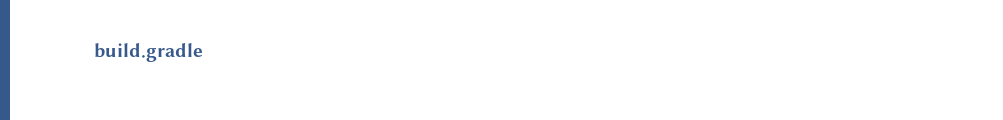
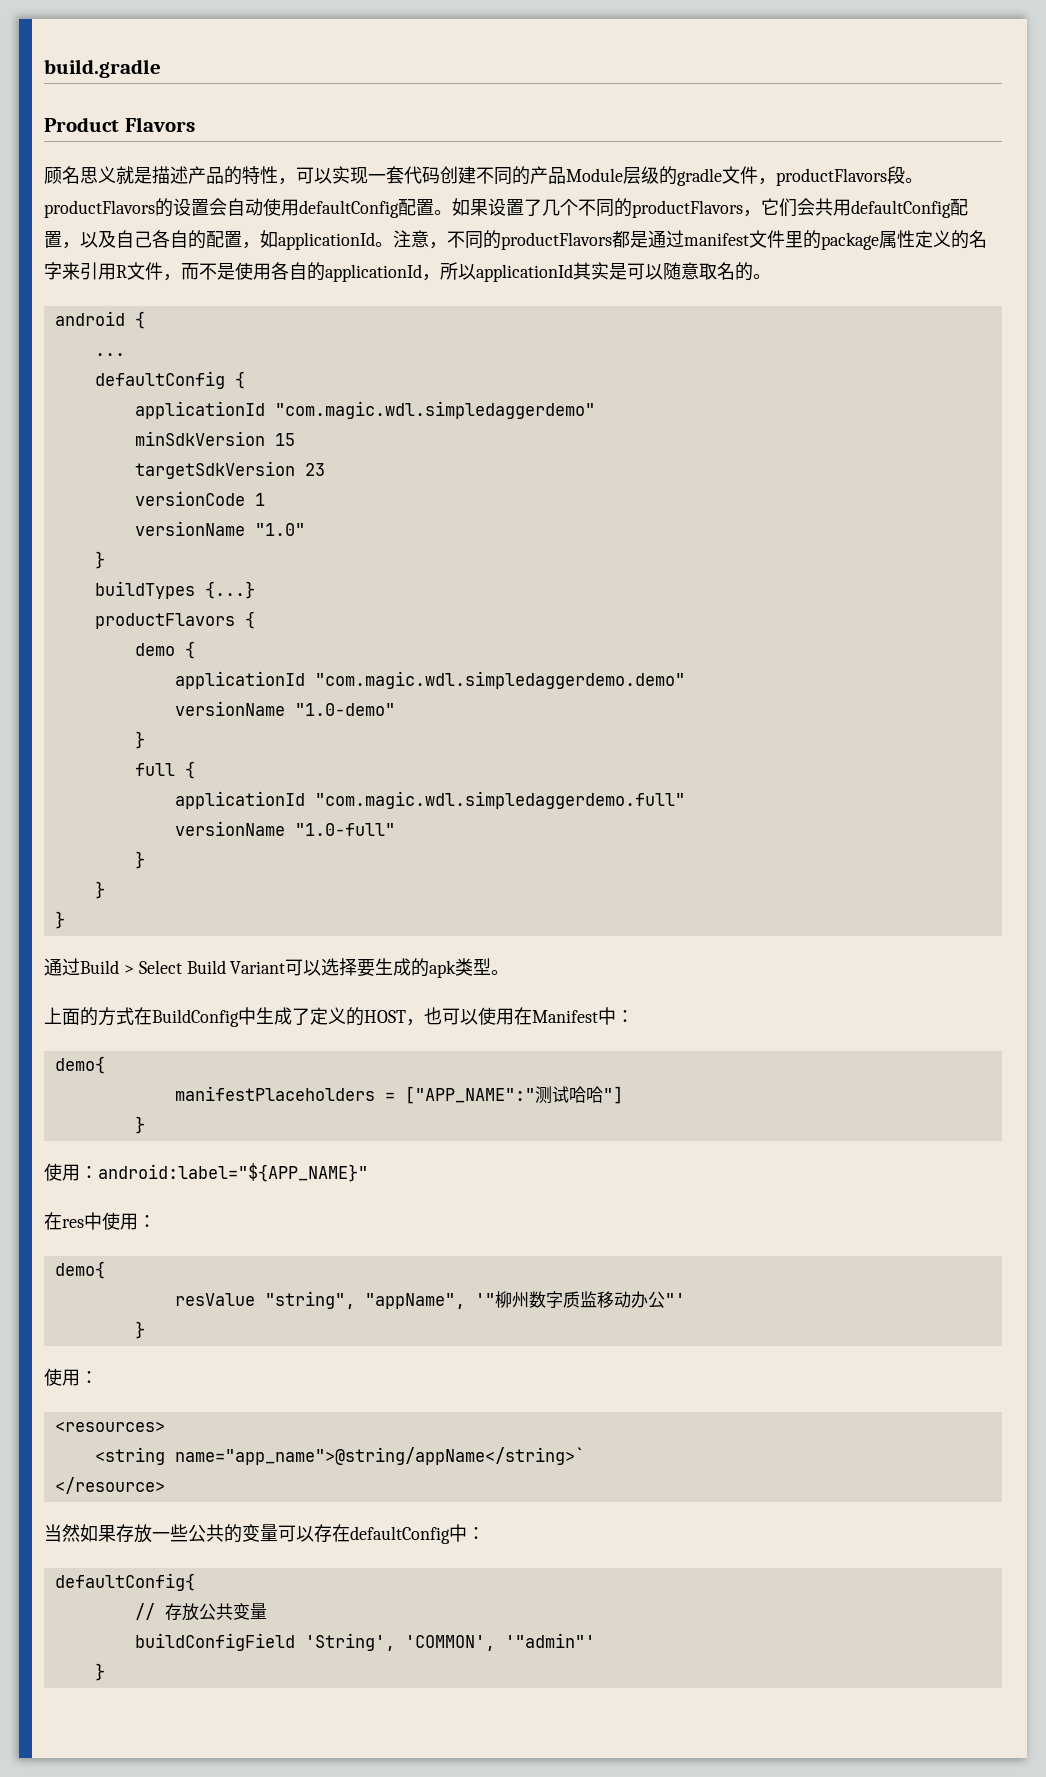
+ Product Flavors
+ 顾名思义就是描述产品的特性，可以实现一套代码创建不同的产品Module层级的gradle文件，productFlavors段。productFlavors的设置会自动使用defaultConfig配置。如果设置了几个不同的productFlavors，它们会共用defaultConfig配置，以及自己各自的配置，如applicationId。注意，不同的productFlavors都是通过manifest文件里的package属性定义的名字来引用R文件，而不是使用各自的applicationId，所以applicationId其实是可以随意取名的。
+ android {
+ ...
+ defaultConfig {
+ applicationId "com.magic.wdl.simpledaggerdemo"
+ minSdkVersion 15
+ targetSdkVersion 23
+ versionCode 1
+ versionName "1.0"
+ }
+ buildTypes {...}
+ productFlavors {
+ demo {
+ applicationId "com.magic.wdl.simpledaggerdemo.demo"
+ versionName "1.0-demo"
+ }
+ full {
+ applicationId "com.magic.wdl.simpledaggerdemo.full"
+ versionName "1.0-full"
+ }
+ }
+ }
+ 通过Build > Select Build Variant可以选择要生成的apk类型。
+ 上面的方式在BuildConfig中生成了定义的HOST，也可以使用在Manifest中：
+ demo{
+ manifestPlaceholders = ["APP_NAME":"测试哈哈"]
+ }
+ 使用：android:label="${APP_NAME}"
+ 在res中使用：
+ demo{
+ resValue "string", "appName", '"柳州数字质监移动办公"'
+ }
+ 使用：
+ <resources>
+ <string name="app_name">@string/appName</string>`
+ </resource>
+ 当然如果存放一些公共的变量可以存在defaultConfig中：
+ defaultConfig{
+ // 存放公共变量
+ buildConfigField 'String', 'COMMON', '"admin"'
+ }

